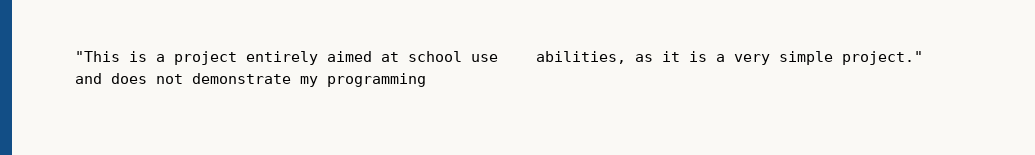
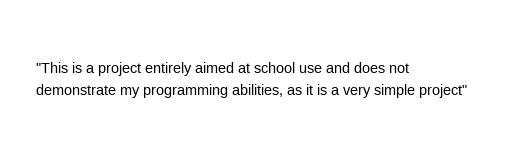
- "This is a project entirely aimed at school use and does not demonstrate my programming abilities, as it is a very simple project."
+ "This is a project entirely aimed at school use and does not demonstrate my programming abilities, as it is a very simple project"

